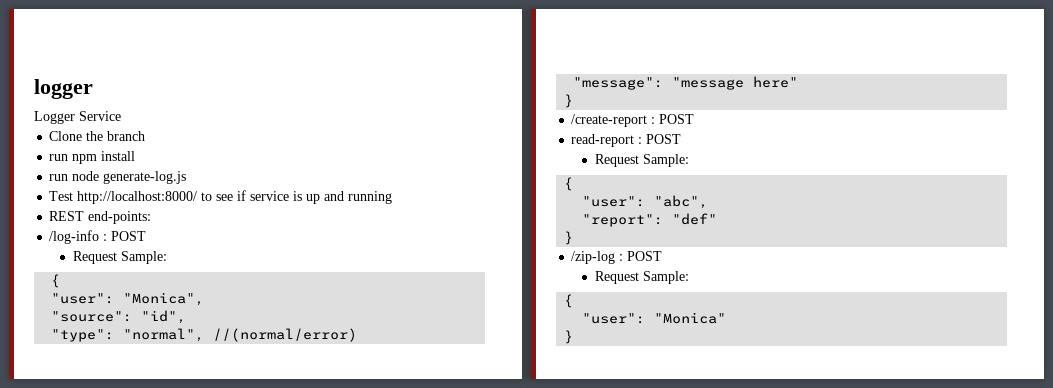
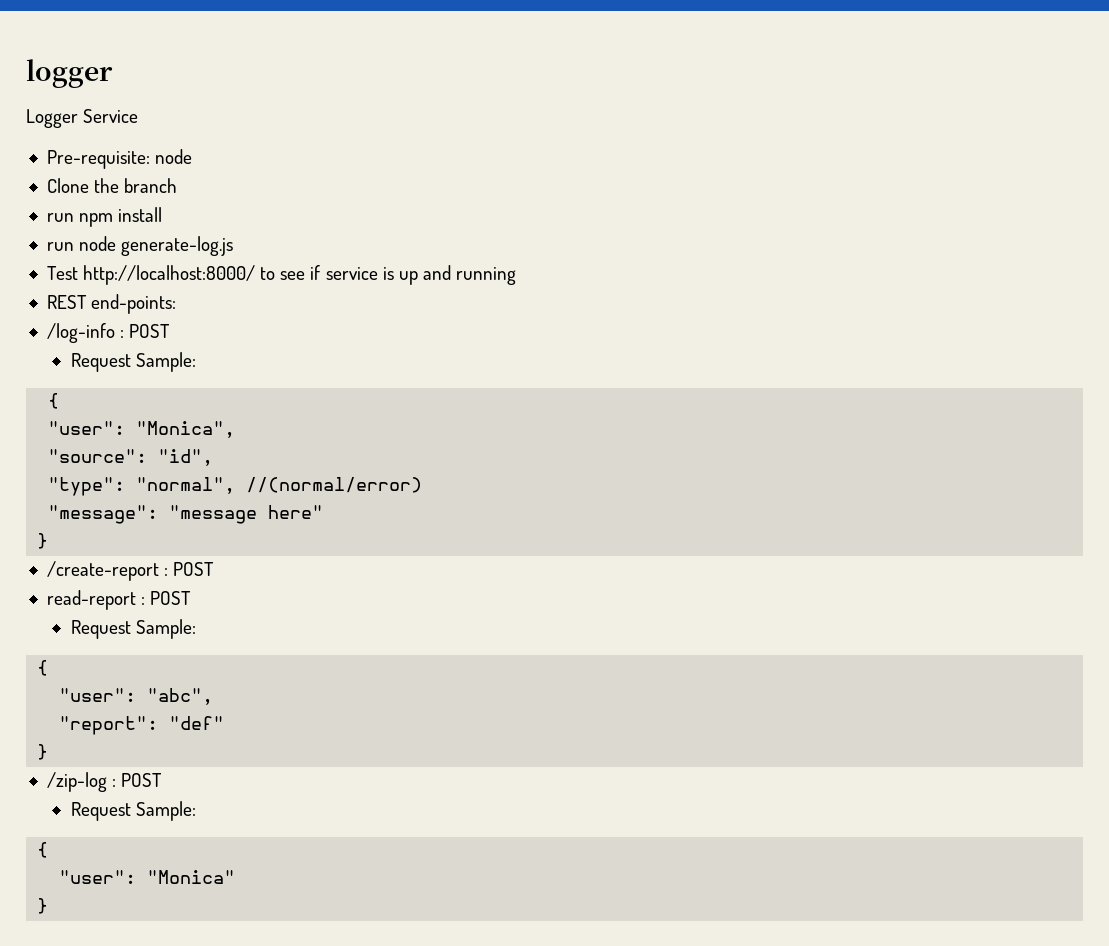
+ Pre-requisite: node

